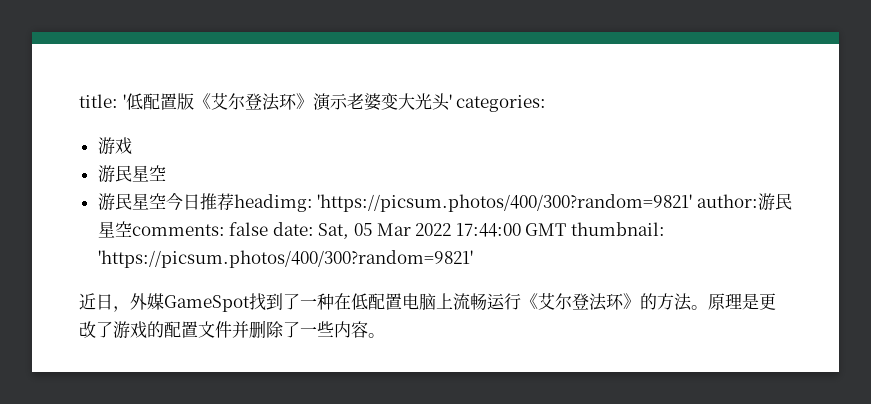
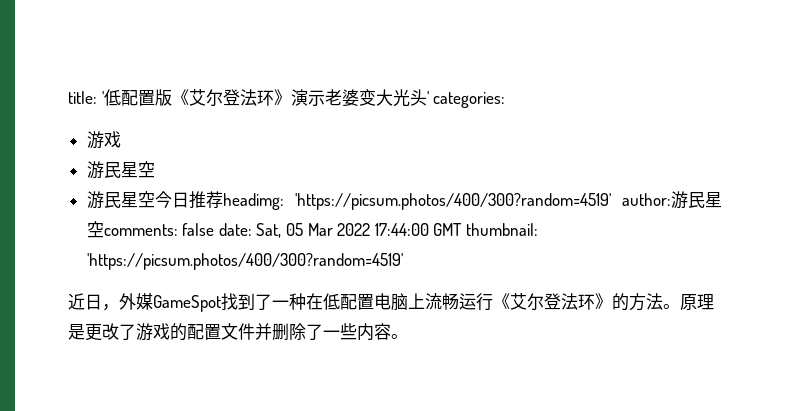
- 游民星空今日推荐headimg: 'https://picsum.photos/400/300?random=9821' author:游民星空comments: false date: Sat, 05 Mar 2022 17:44:00 GMT thumbnail: 'https://picsum.photos/400/300?random=9821'
+ 游民星空今日推荐headimg: 'https://picsum.photos/400/300?random=4519' author:游民星空comments: false date: Sat, 05 Mar 2022 17:44:00 GMT thumbnail: 'https://picsum.photos/400/300?random=4519'

